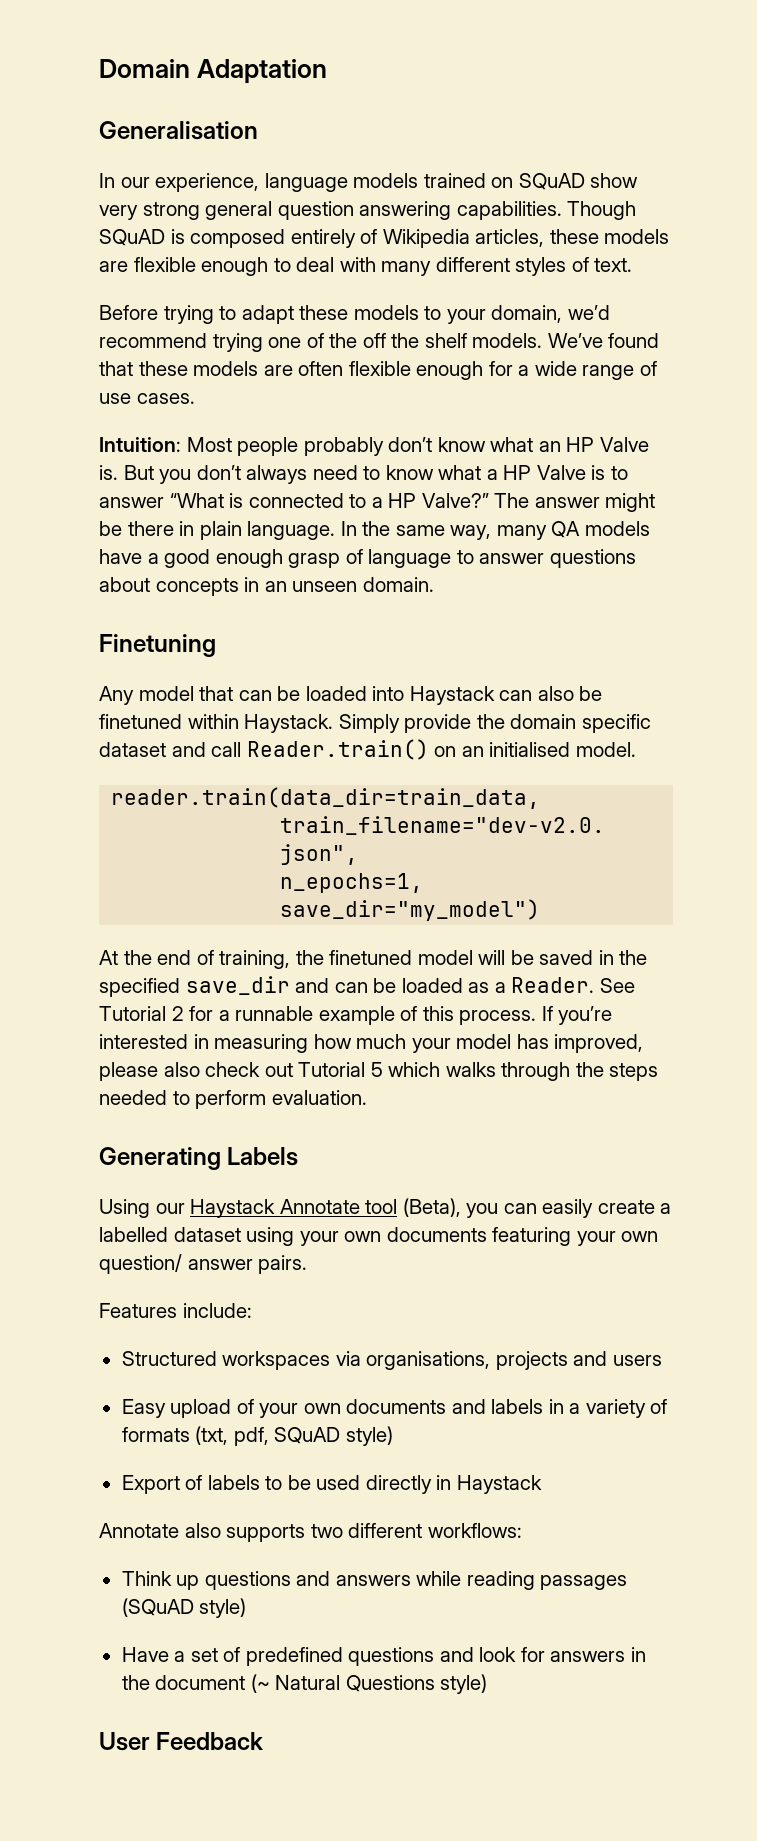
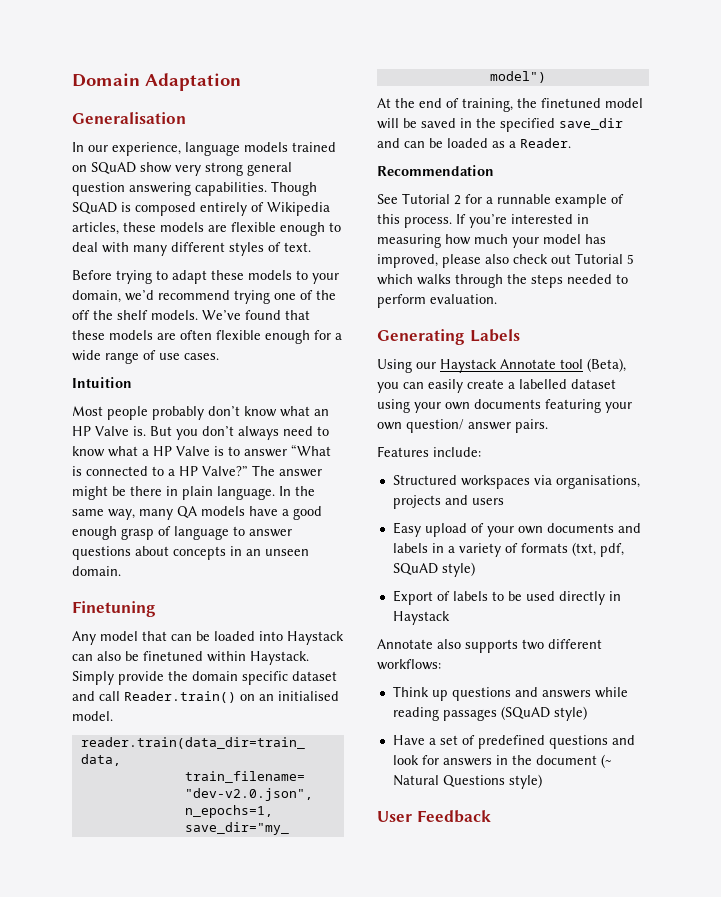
- Intuition: Most people probably don’t know what an HP Valve is.
+ Intuition
+ Most people probably don’t know what an HP Valve is.
- At the end of training, the finetuned model will be saved in the specified save_dir and can be loaded as a Reader. See Tutorial 2 for a runnable example of this process.
+ At the end of training, the finetuned model will be saved in the specified save_dir and can be loaded as a Reader.
+ Recommendation
+ See Tutorial 2 for a runnable example of this process.

